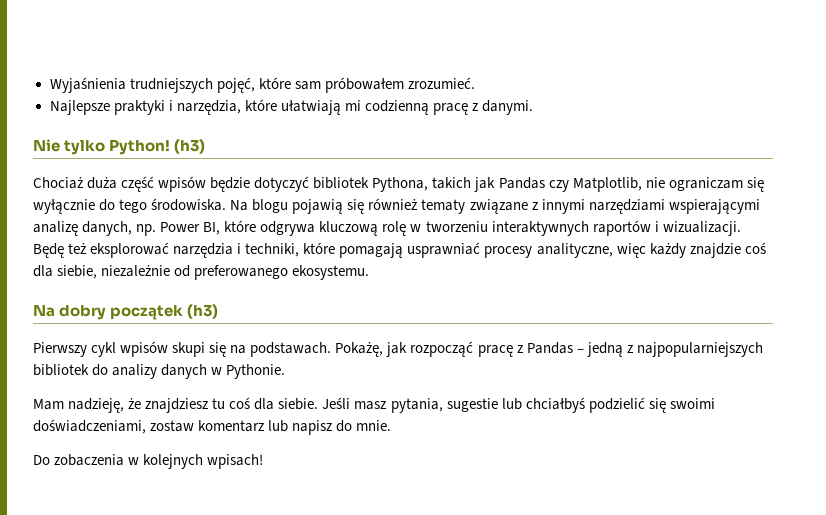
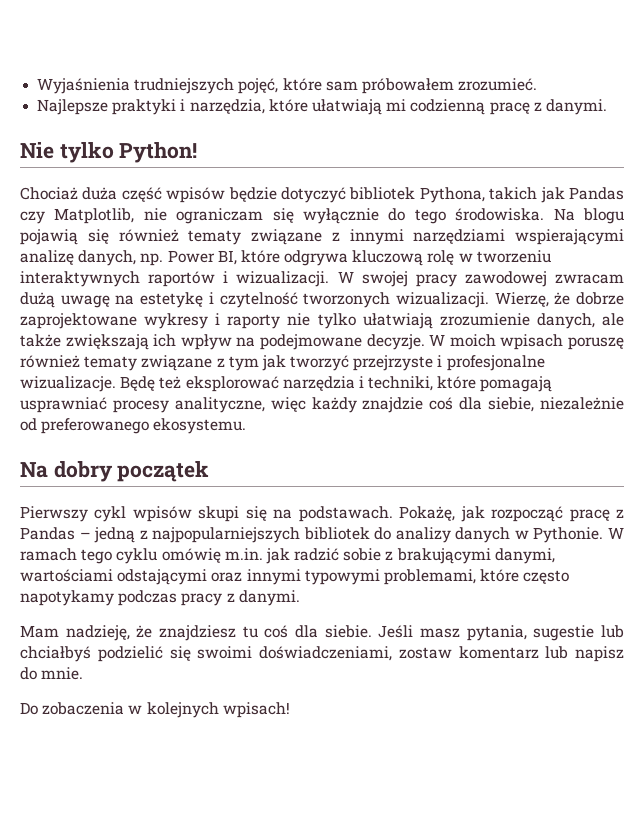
- Nie tylko Python! (h3)
+ Nie tylko Python!
+ W swojej pracy zawodowej zwracam dużą uwagę na estetykę i czytelność tworzonych wizualizacji. Wierzę, że dobrze zaprojektowane wykresy i raporty nie tylko ułatwiają zrozumienie danych, ale także zwiększają ich wpływ na podejmowane decyzje. W moich wpisach poruszę również tematy związane z tym jak tworzyć przejrzyste i profesjonalne wizualizacje.
- Na dobry początek (h3)
+ Na dobry początek
+ W ramach tego cyklu omówię m.in. jak radzić sobie z brakującymi danymi, wartościami odstającymi oraz innymi typowymi problemami, które często napotykamy podczas pracy z danymi.

